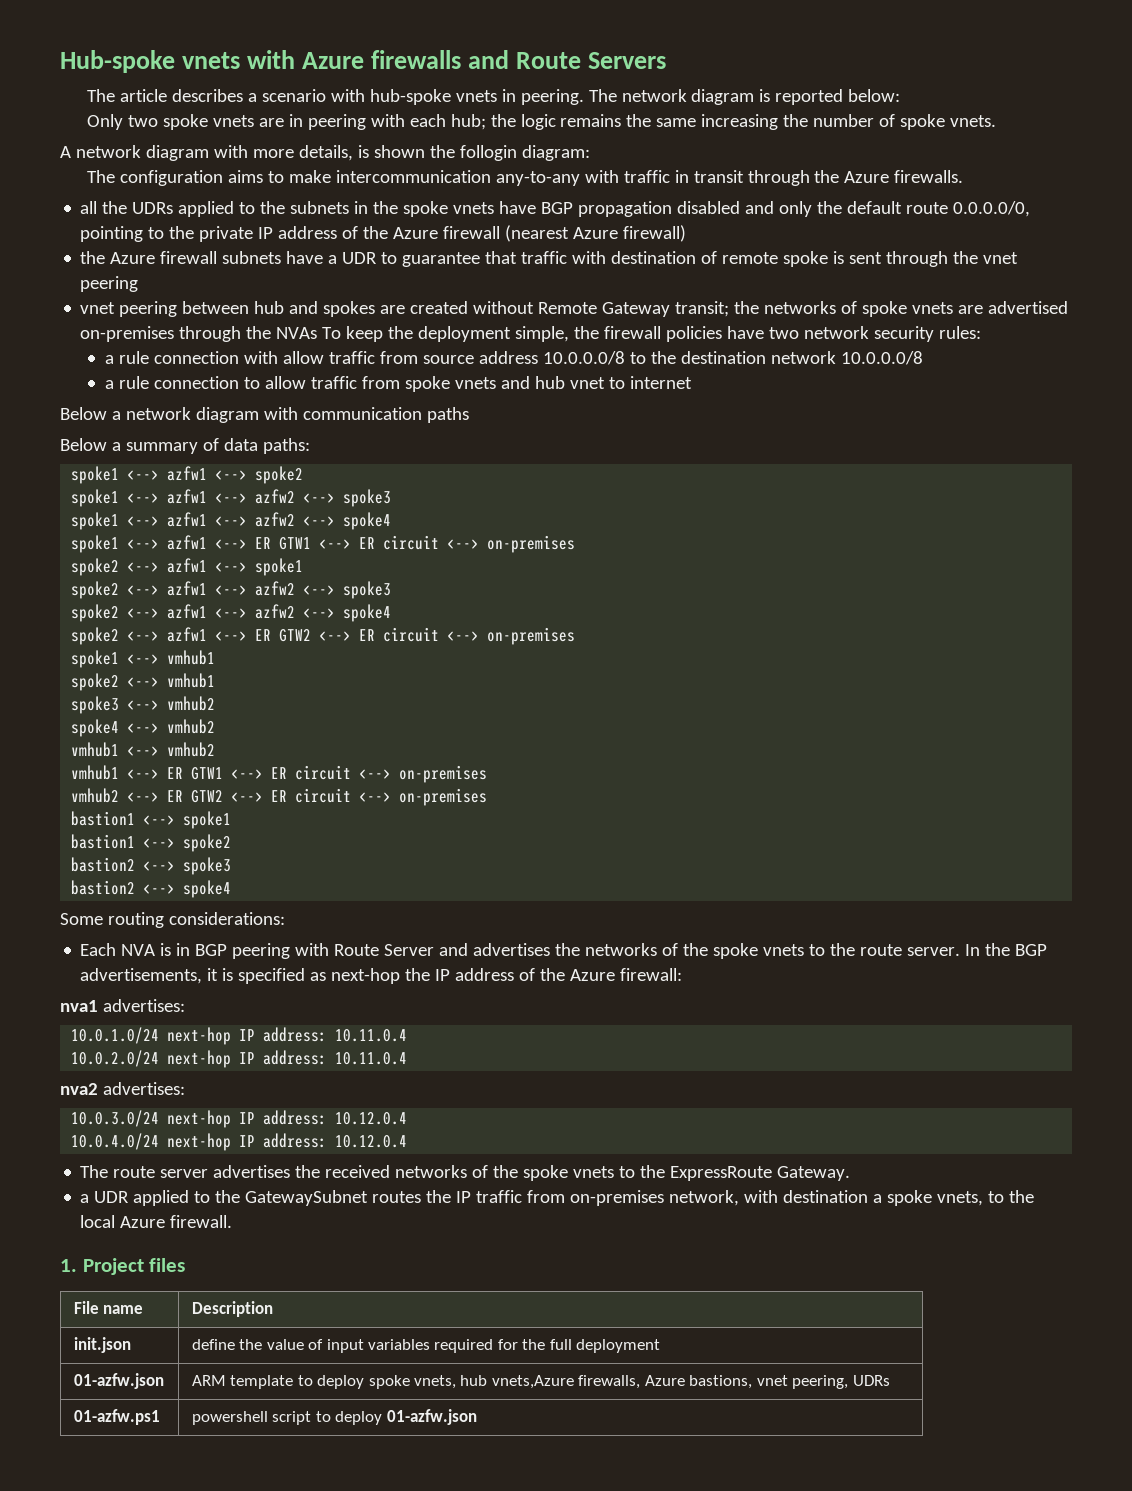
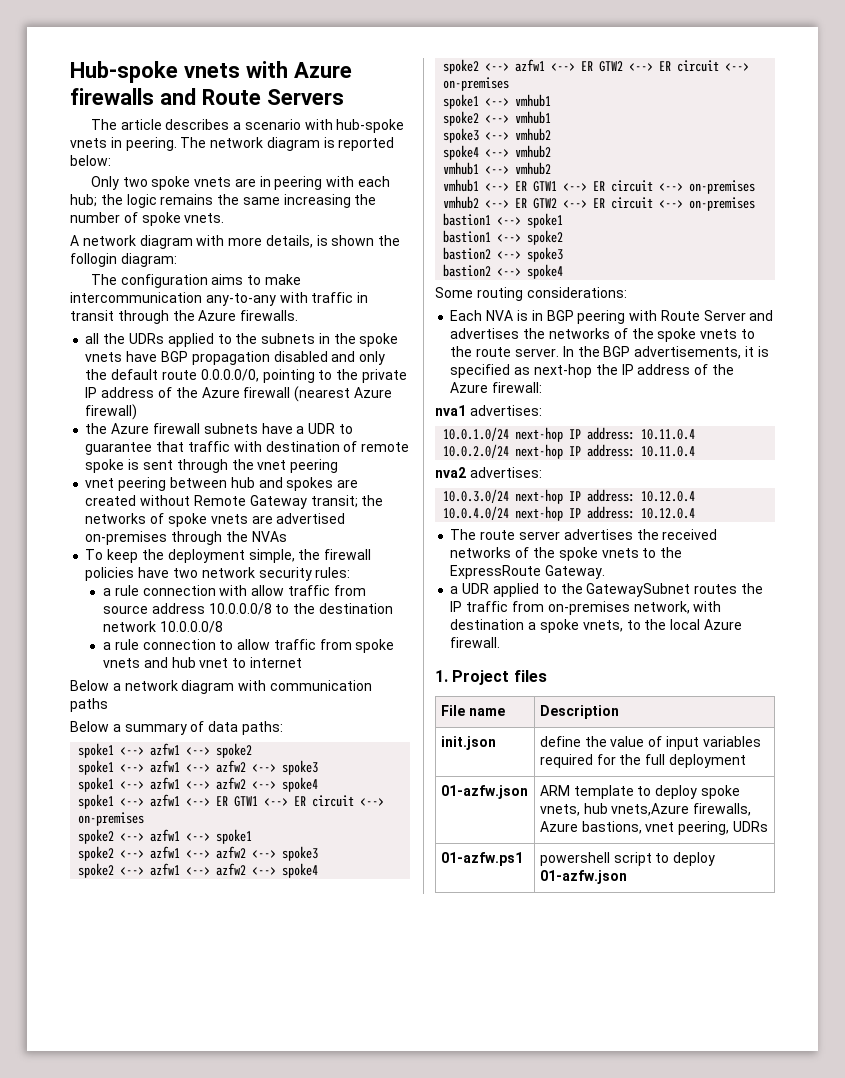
- vnet peering between hub and spokes are created without Remote Gateway transit; the networks of spoke vnets are advertised on-premises through the NVAs To keep the deployment simple, the firewall policies have two network security rules:
+ vnet peering between hub and spokes are created without Remote Gateway transit; the networks of spoke vnets are advertised on-premises through the NVAs
+ To keep the deployment simple, the firewall policies have two network security rules:

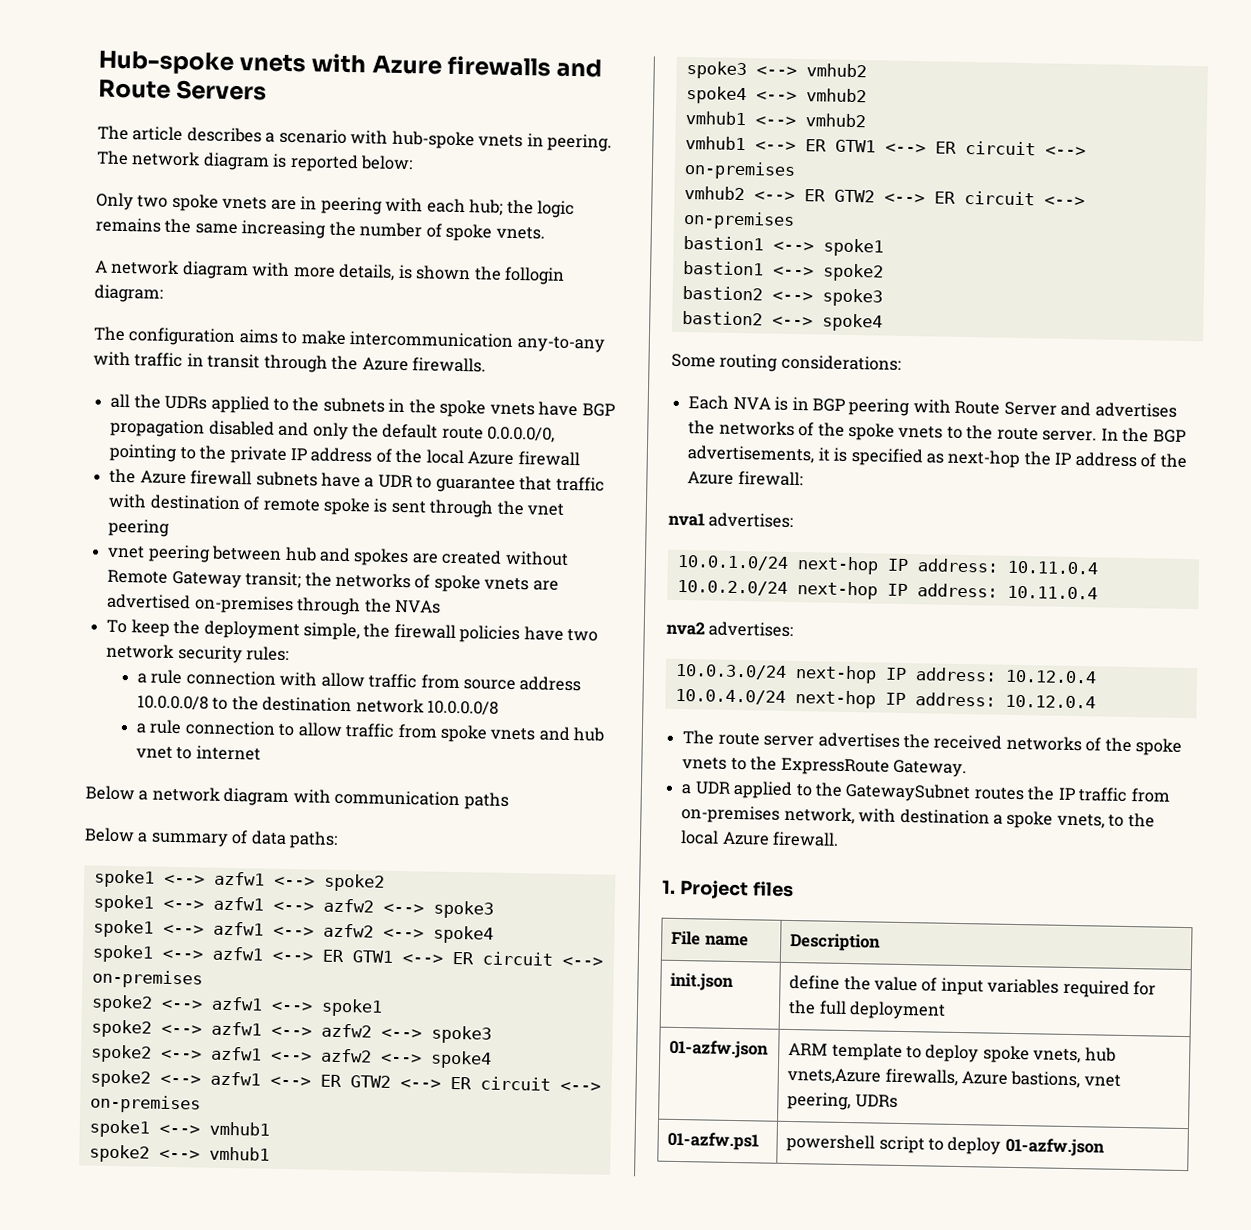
- all the UDRs applied to the subnets in the spoke vnets have BGP propagation disabled and only the default route 0.0.0.0/0, pointing to the private IP address of the Azure firewall (nearest Azure firewall)
+ all the UDRs applied to the subnets in the spoke vnets have BGP propagation disabled and only the default route 0.0.0.0/0, pointing to the private IP address of the local Azure firewall

